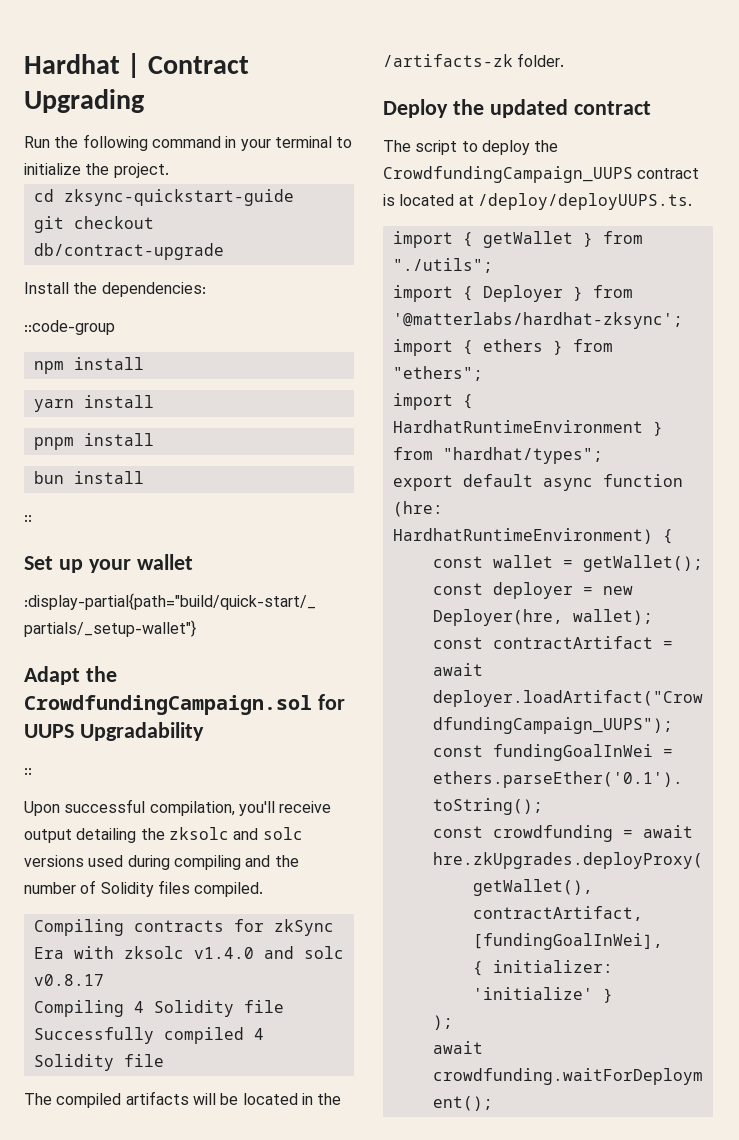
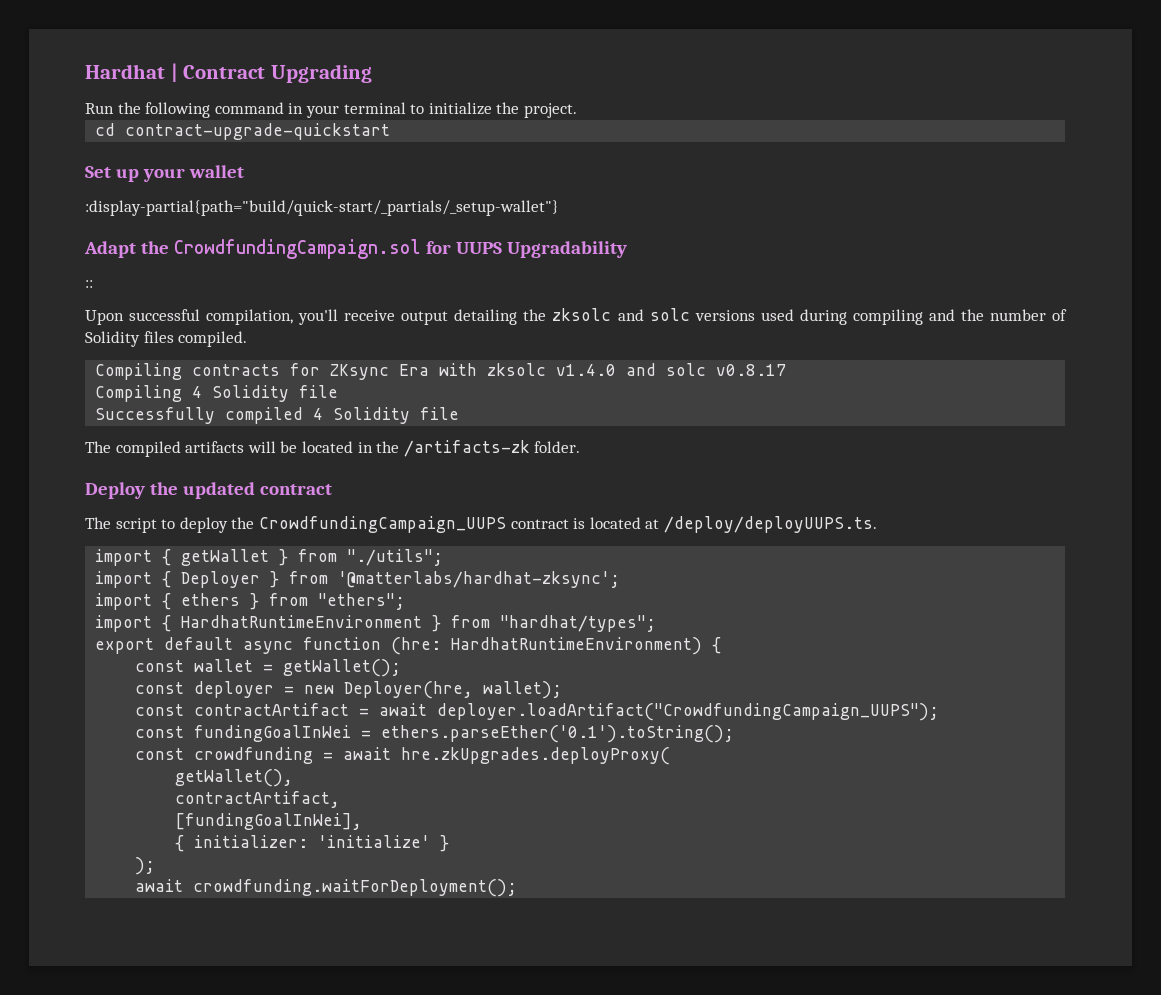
- cd zksync-quickstart-guide
- git checkout db/contract-upgrade
- Install the dependencies:
- ::code-group
- npm install
- yarn install
- pnpm install
- bun install
- ::
+ cd contract-upgrade-quickstart
- Compiling contracts for zkSync Era with zksolc v1.4.0 and solc v0.8.17
+ Compiling contracts for ZKsync Era with zksolc v1.4.0 and solc v0.8.17

